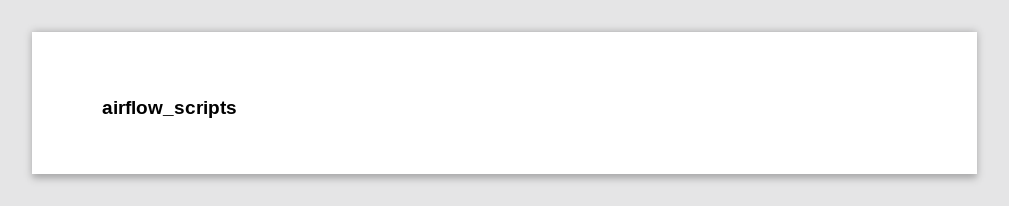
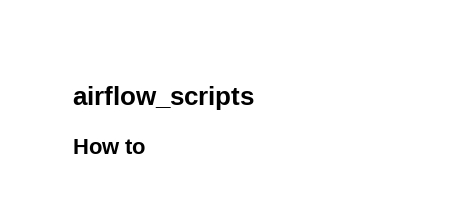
+ How to

